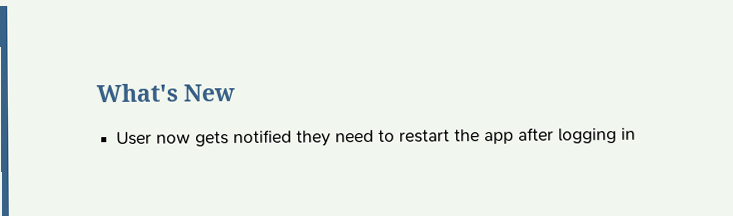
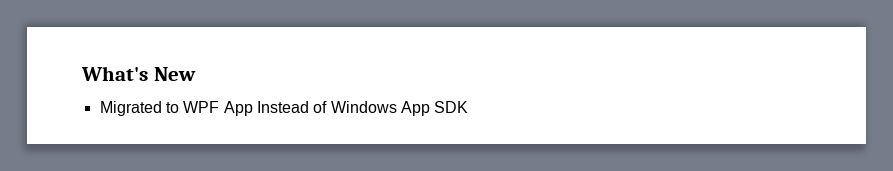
- User now gets notified they need to restart the app after logging in
+ Migrated to WPF App Instead of Windows App SDK

